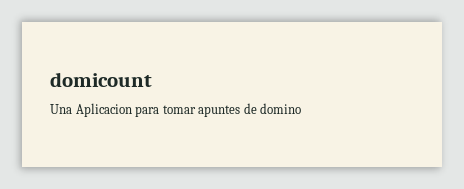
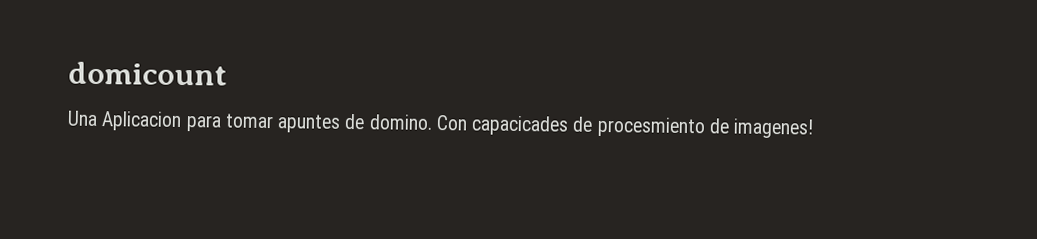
- Una Aplicacion para tomar apuntes de domino
+ Una Aplicacion para tomar apuntes de domino. Con capacicades de procesmiento de imagenes!

